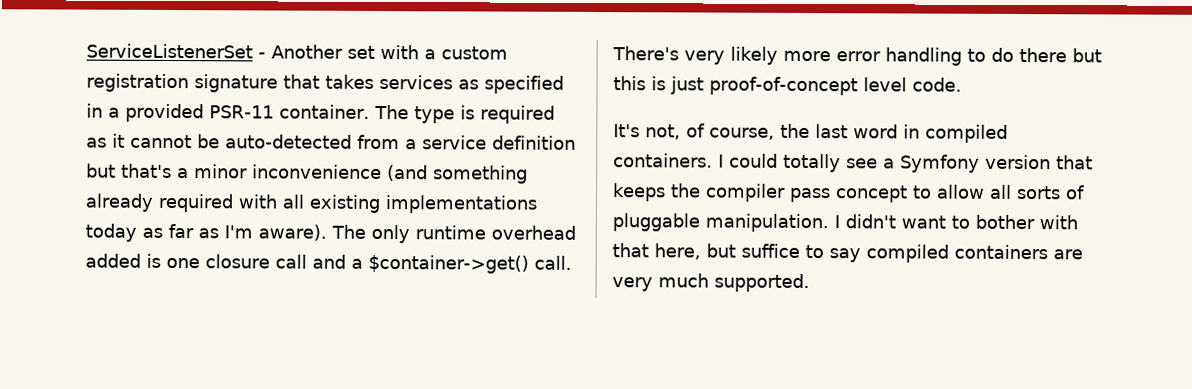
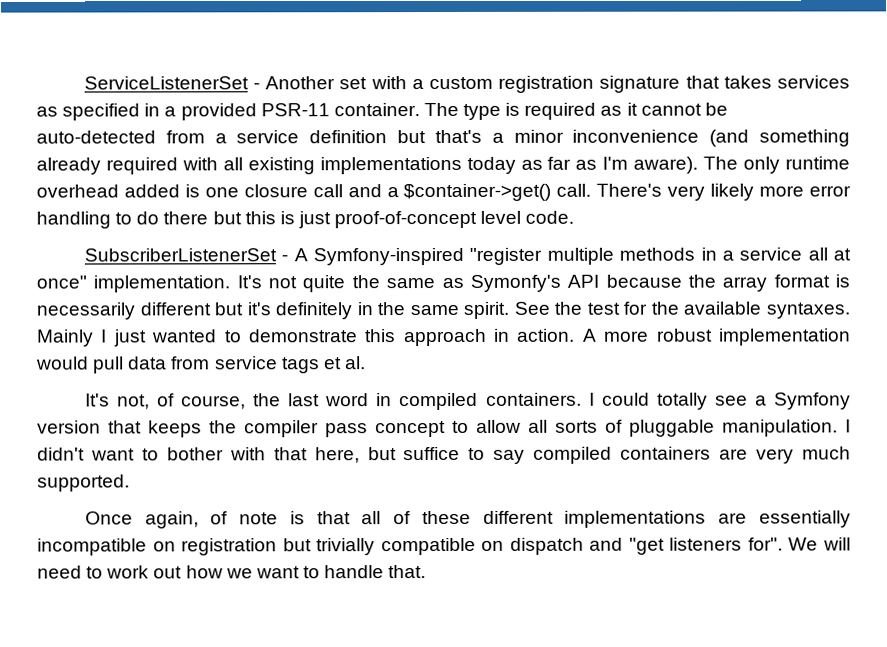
+ SubscriberListenerSet - A Symfony-inspired "register multiple methods in a service all at once" implementation. It's not quite the same as Symonfy's API because the array format is necessarily different but it's definitely in the same spirit. See the test for the available syntaxes. Mainly I just wanted to demonstrate this approach in action. A more robust implementation would pull data from service tags et al.
+ Once again, of note is that all of these different implementations are essentially incompatible on registration but trivially compatible on dispatch and "get listeners for". We will need to work out how we want to handle that.

